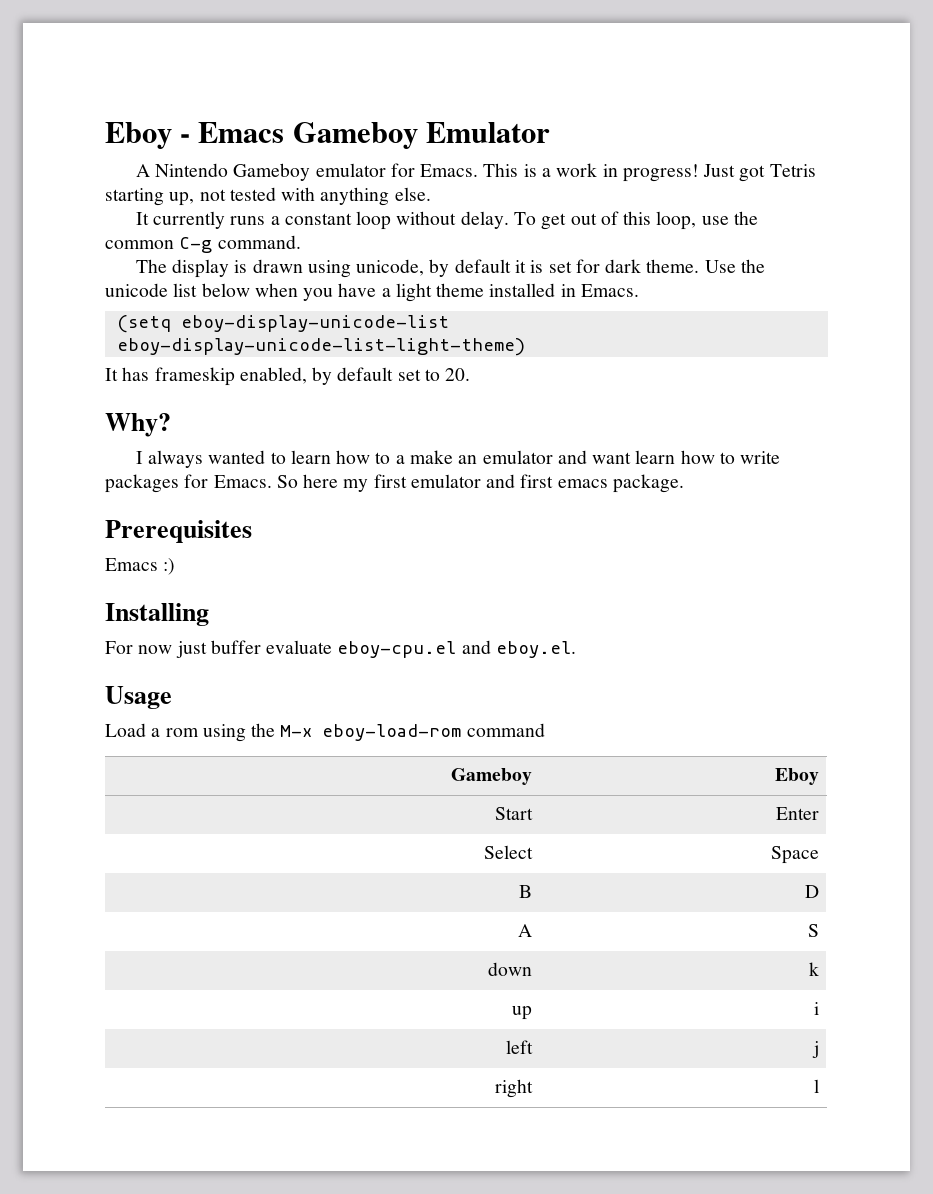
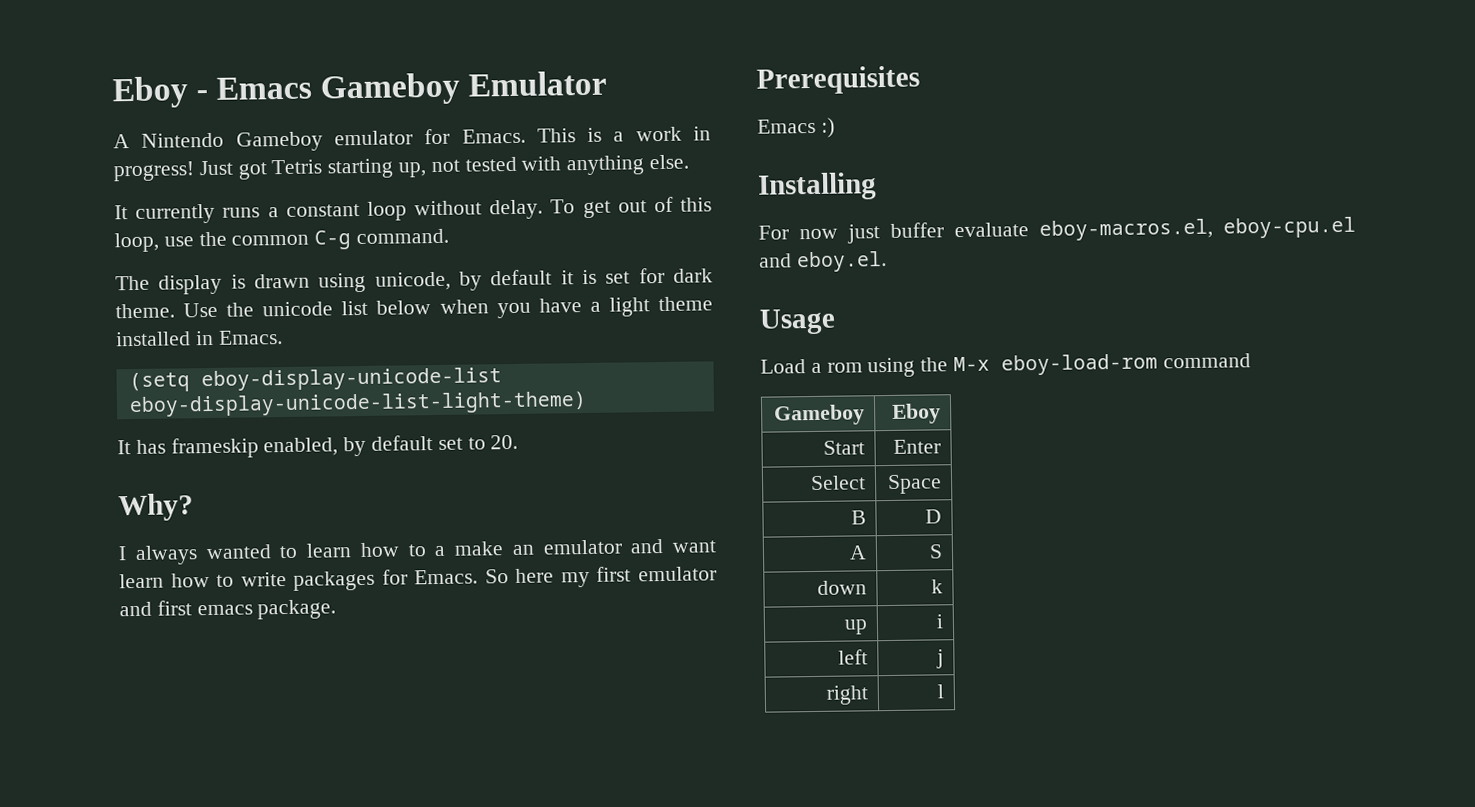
- For now just buffer evaluate eboy-cpu.el and eboy.el.
+ For now just buffer evaluate eboy-macros.el, eboy-cpu.el and eboy.el.

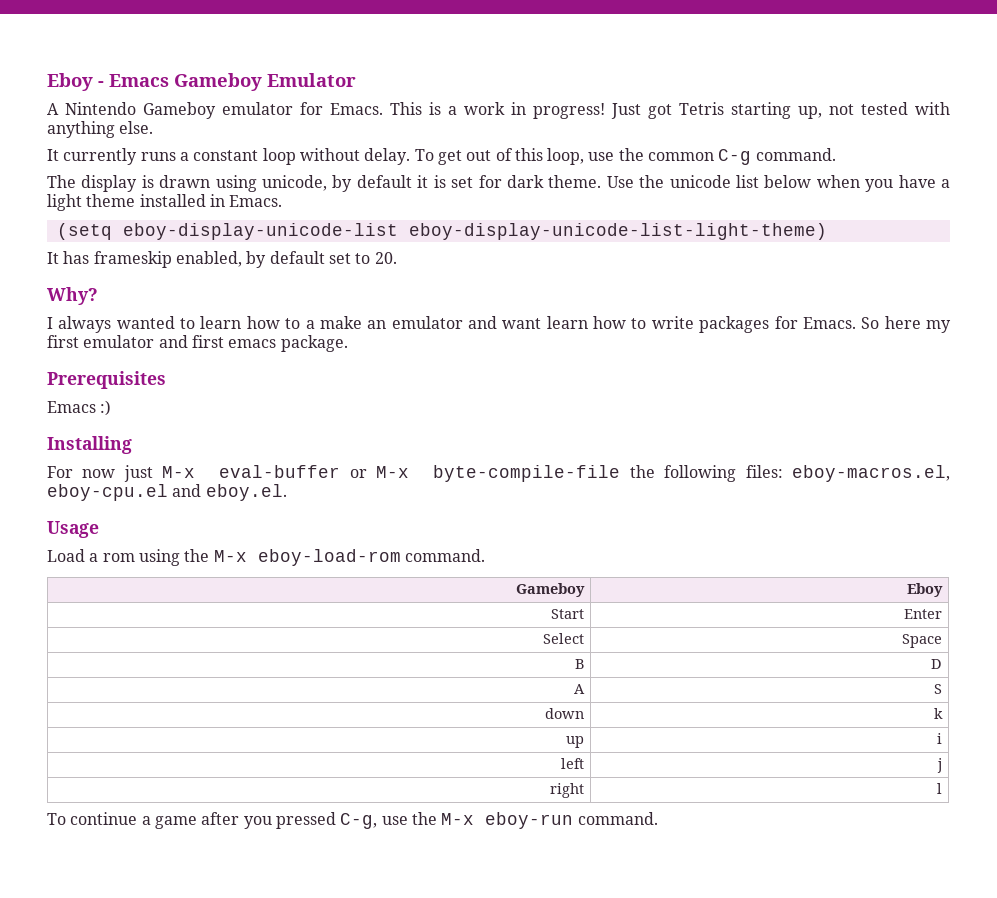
- For now just buffer evaluate eboy-macros.el, eboy-cpu.el and eboy.el.
+ For now just M-x eval-buffer or M-x byte-compile-file the following files: eboy-macros.el, eboy-cpu.el and eboy.el.
- Load a rom using the M-x eboy-load-rom command
+ Load a rom using the M-x eboy-load-rom command.
+ To continue a game after you pressed C-g, use the M-x eboy-run command.

